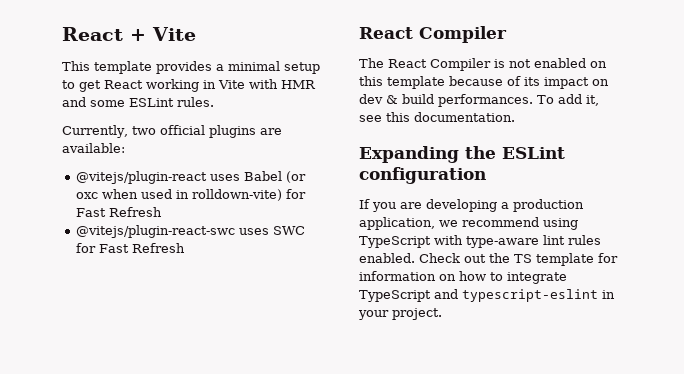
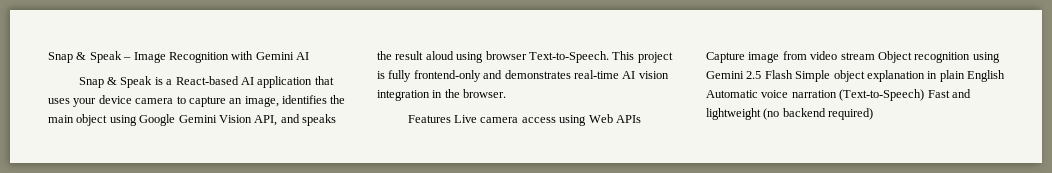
- React + Vite
- This template provides a minimal setup to get React working in Vite with HMR and some ESLint rules.
- Currently, two official plugins are available:
- @vitejs/plugin-react uses Babel (or oxc when used in rolldown-vite) for Fast Refresh
- @vitejs/plugin-react-swc uses SWC for Fast Refresh
- React Compiler
- The React Compiler is not enabled on this template because of its impact on dev & build performances. To add it, see this documentation.
- Expanding the ESLint configuration
- If you are developing a production application, we recommend using TypeScript with type-aware lint rules enabled. Check out the TS template for information on how to integrate TypeScript and typescript-eslint in your project.
+ Snap & Speak – Image Recognition with Gemini AI
+ Snap & Speak is a React-based AI application that uses your device camera to capture an image, identifies the main object using Google Gemini Vision API, and speaks the result aloud using browser Text-to-Speech. This project is fully frontend-only and demonstrates real-time AI vision integration in the browser.
+ Features Live camera access using Web APIs Capture image from video stream Object recognition using Gemini 2.5 Flash Simple object explanation in plain English Automatic voice narration (Text-to-Speech) Fast and lightweight (no backend required)

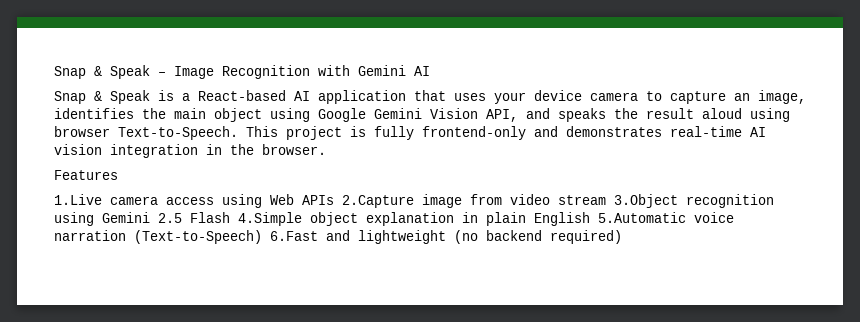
- Features Live camera access using Web APIs Capture image from video stream Object recognition using Gemini 2.5 Flash Simple object explanation in plain English Automatic voice narration (Text-to-Speech) Fast and lightweight (no backend required)
+ Features
+ 1.Live camera access using Web APIs 2.Capture image from video stream 3.Object recognition using Gemini 2.5 Flash 4.Simple object explanation in plain English 5.Automatic voice narration (Text-to-Speech) 6.Fast and lightweight (no backend required)

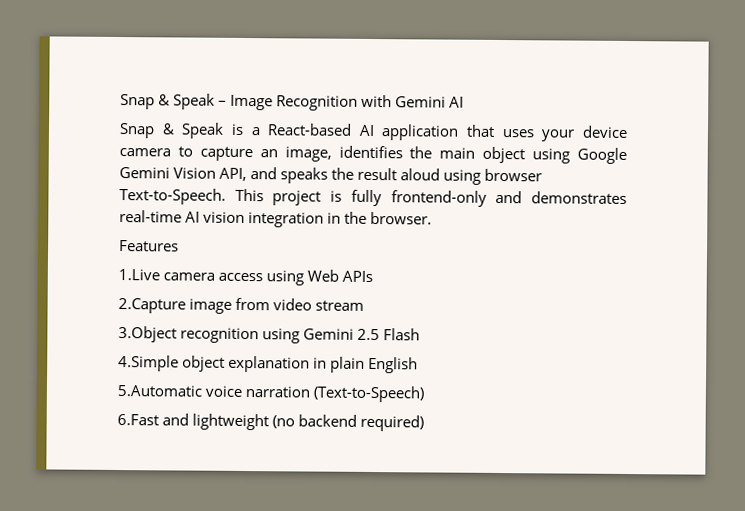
- 1.Live camera access using Web APIs 2.Capture image from video stream 3.Object recognition using Gemini 2.5 Flash 4.Simple object explanation in plain English 5.Automatic voice narration (Text-to-Speech) 6.Fast and lightweight (no backend required)
+ 1.Live camera access using Web APIs
+ 2.Capture image from video stream
+ 3.Object recognition using Gemini 2.5 Flash
+ 4.Simple object explanation in plain English
+ 5.Automatic voice narration (Text-to-Speech)
+ 6.Fast and lightweight (no backend required)

